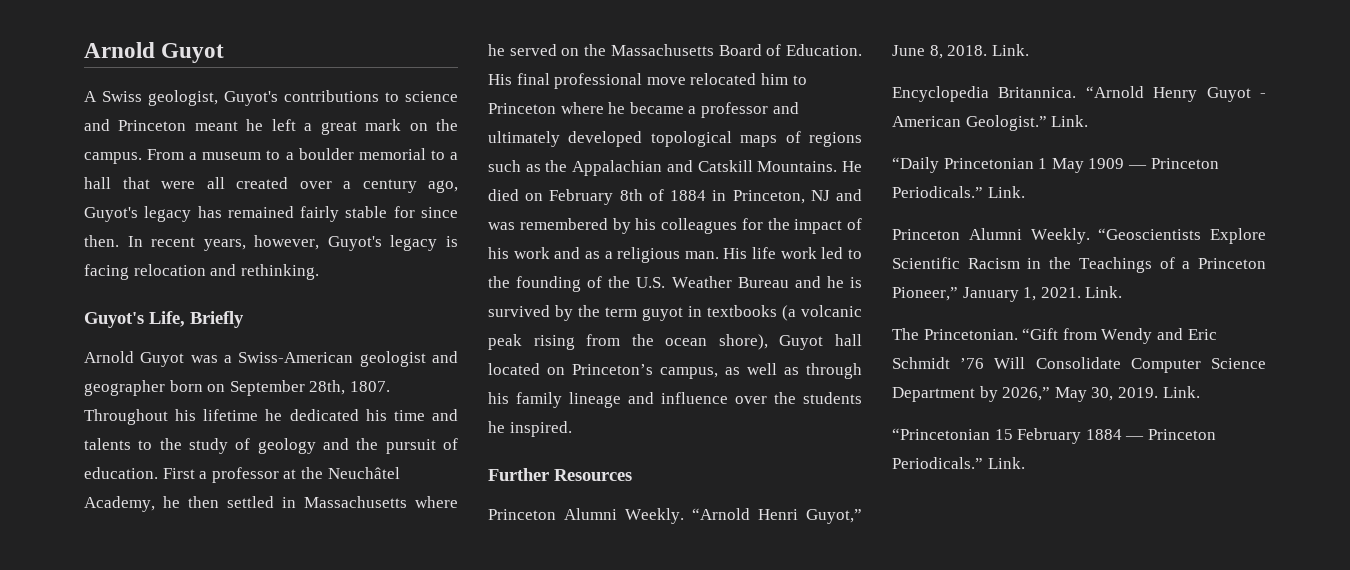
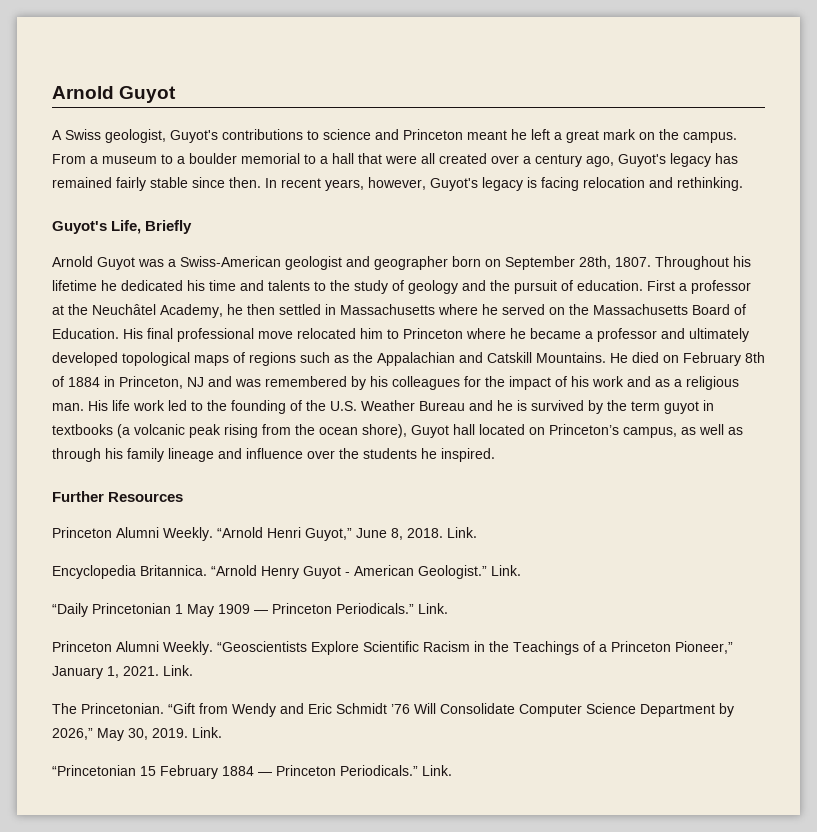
- From a museum to a boulder memorial to a hall that were all created over a century ago, Guyot's legacy has remained fairly stable for since then.
+ From a museum to a boulder memorial to a hall that were all created over a century ago, Guyot's legacy has remained fairly stable since then.

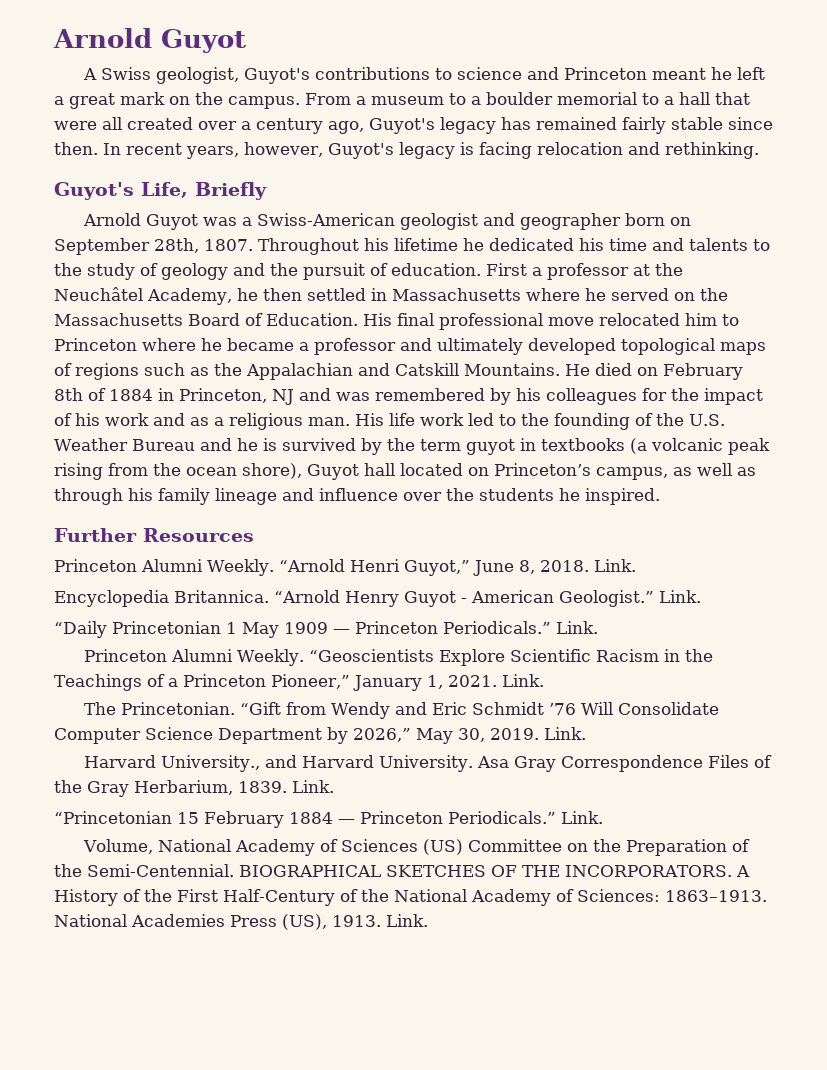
+ Harvard University., and Harvard University. Asa Gray Correspondence Files of the Gray Herbarium, 1839. Link.
+ Volume, National Academy of Sciences (US) Committee on the Preparation of the Semi-Centennial. BIOGRAPHICAL SKETCHES OF THE INCORPORATORS. A History of the First Half-Century of the National Academy of Sciences: 1863–1913. National Academies Press (US), 1913. Link.

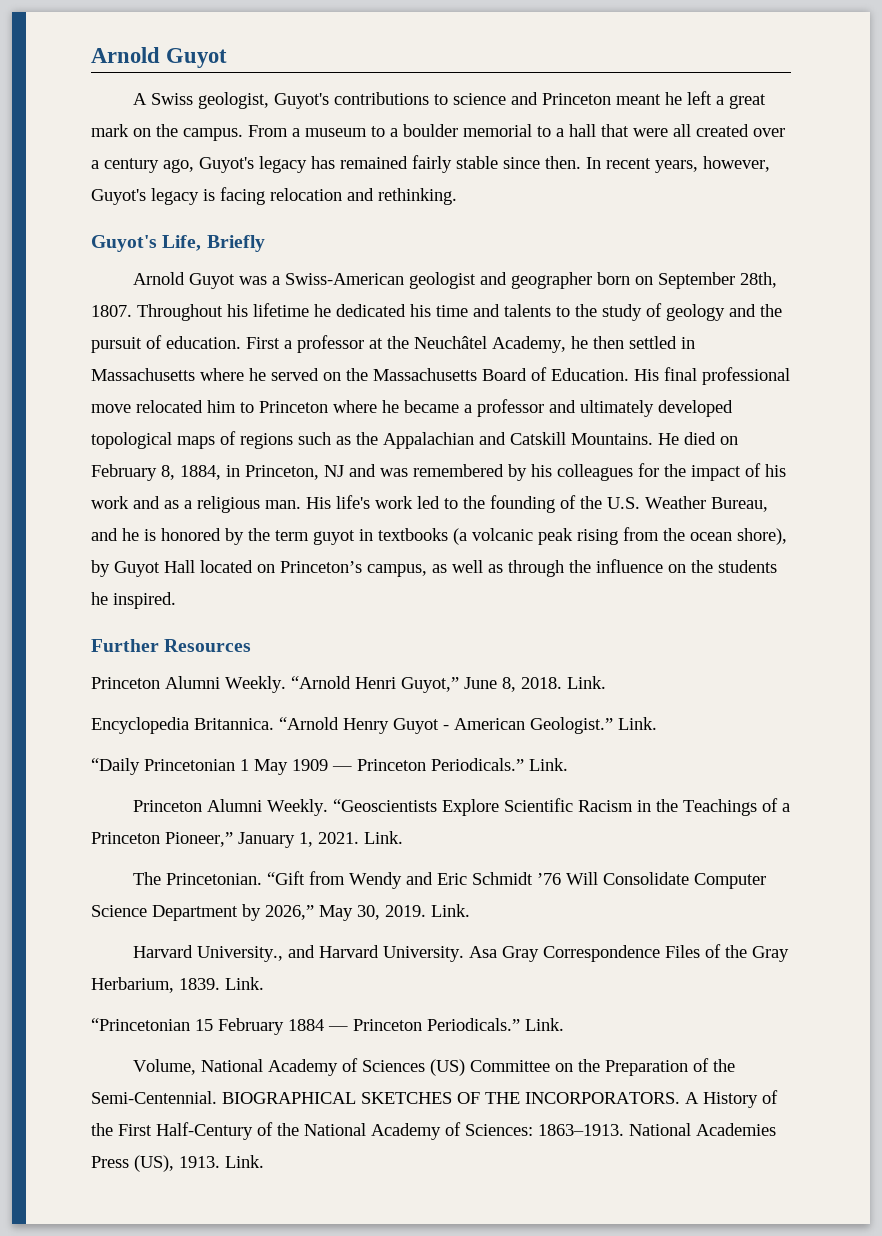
- He died on February 8th of 1884 in Princeton, NJ and was remembered by his colleagues for the impact of his work and as a religious man.
+ He died on February 8, 1884, in Princeton, NJ and was remembered by his colleagues for the impact of his work and as a religious man.
- His life work led to the founding of the U.S. Weather Bureau and he is survived by the term guyot in textbooks (a volcanic peak rising from the ocean shore), Guyot hall located on Princeton’s campus, as well as through his family lineage and influence over the students he inspired.
+ His life's work led to the founding of the U.S. Weather Bureau, and he is honored by the term guyot in textbooks (a volcanic peak rising from the ocean shore), by Guyot Hall located on Princeton’s campus, as well as through the influence on the students he inspired.

